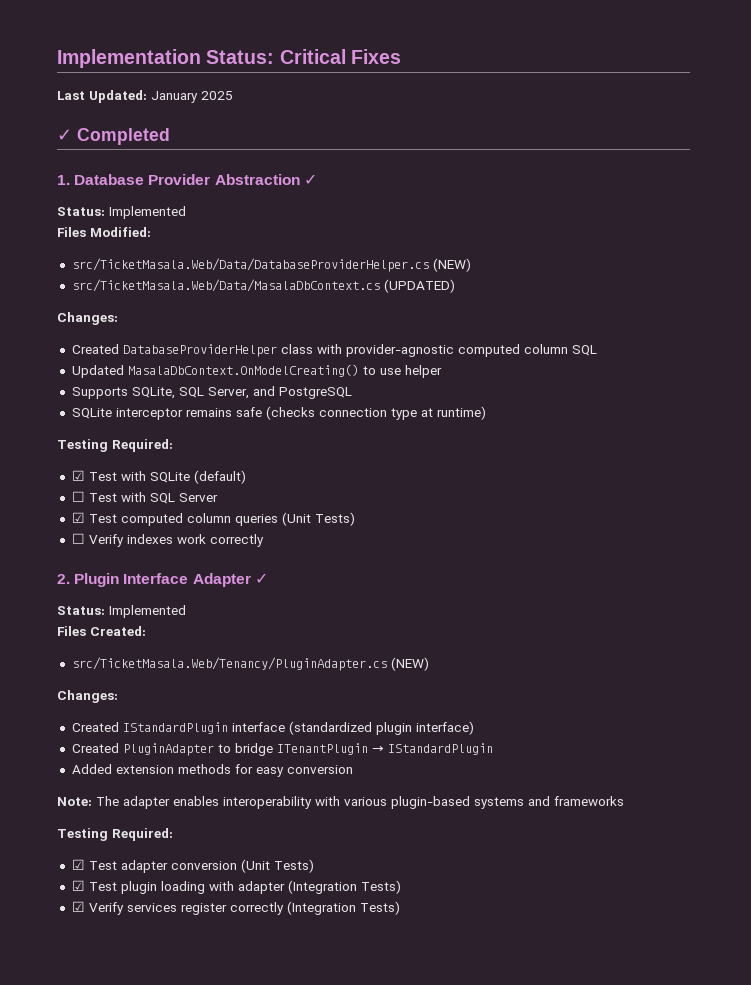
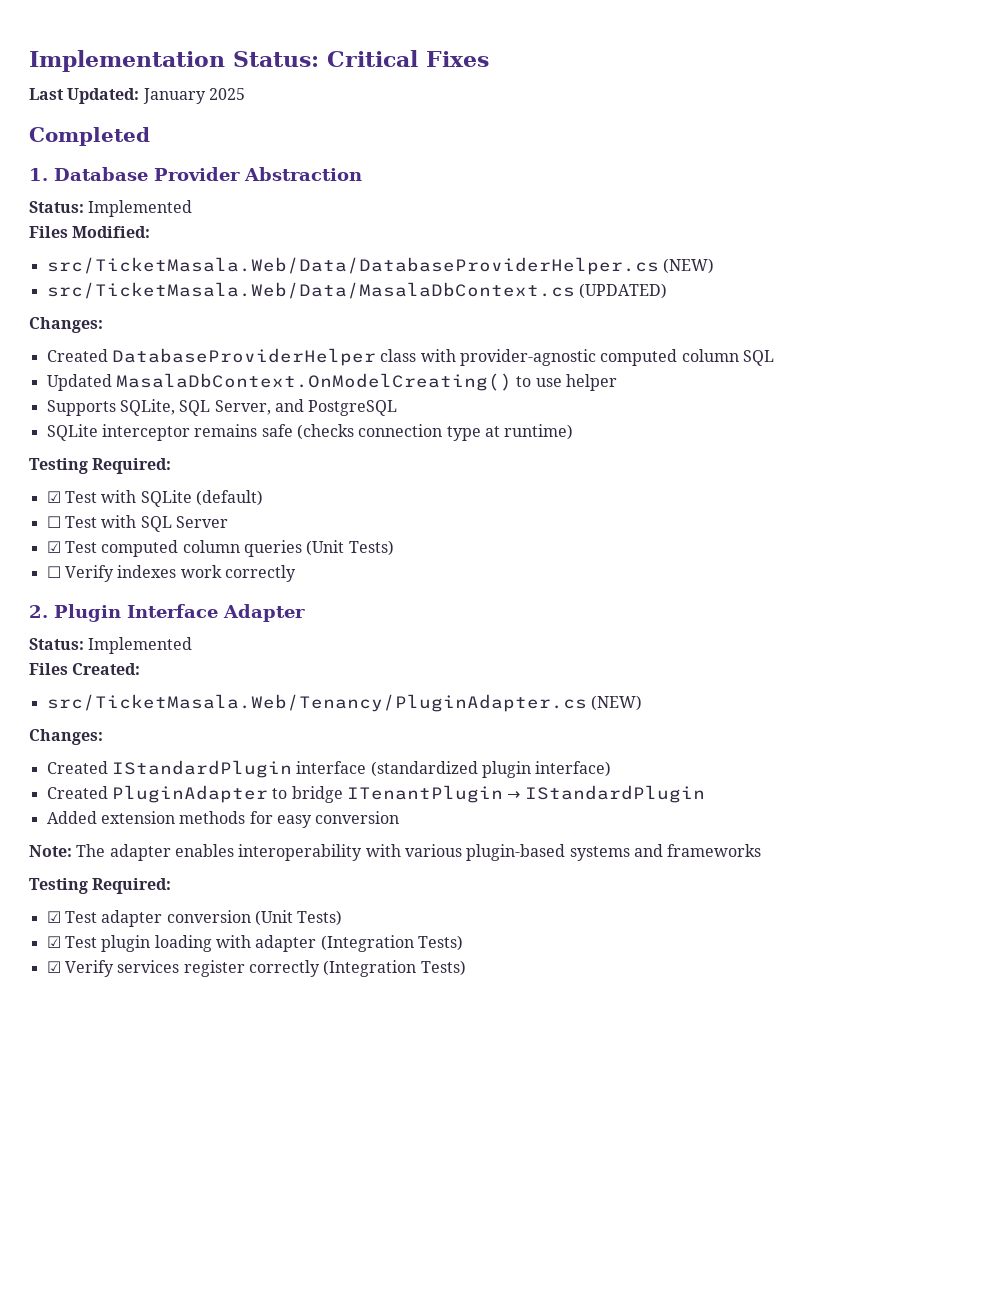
- ✓ Completed
+ Completed
- 1. Database Provider Abstraction ✓
+ 1. Database Provider Abstraction
- 2. Plugin Interface Adapter ✓
+ 2. Plugin Interface Adapter

